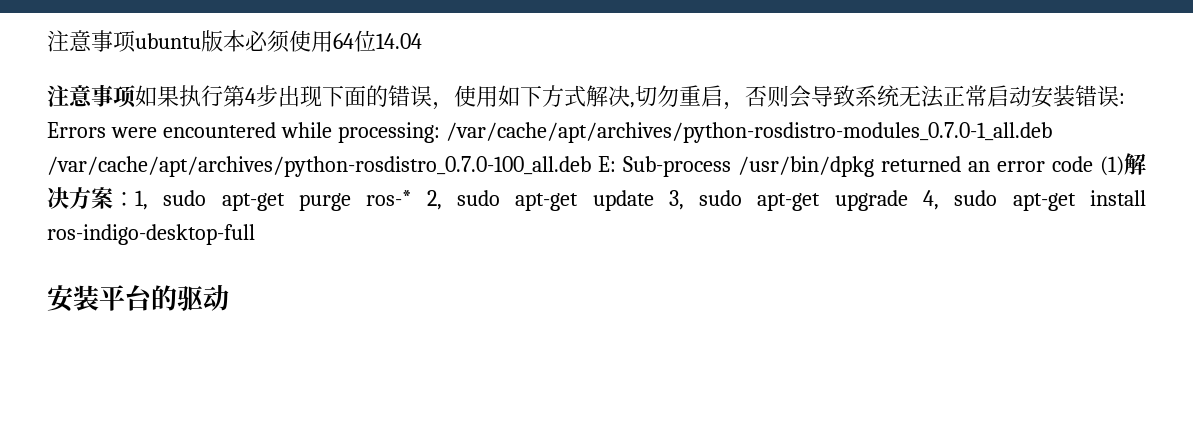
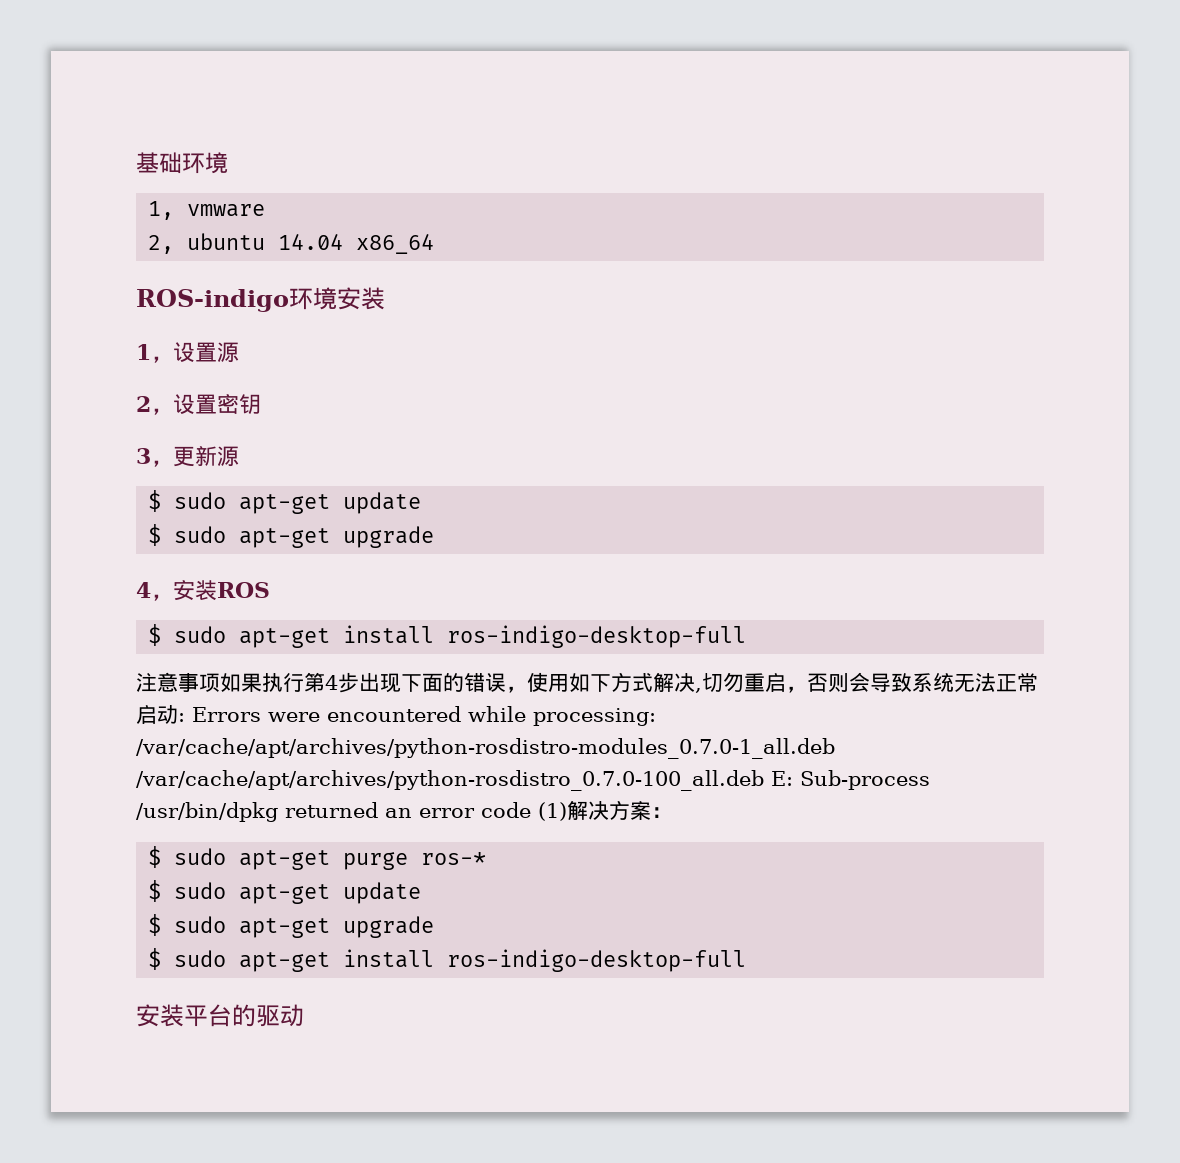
- 注意事项ubuntu版本必须使用64位14.04
+ 基础环境
+ 1, vmware
+ 2, ubuntu 14.04 x86_64
+ ROS-indigo环境安装
+ 1，设置源
+ 2，设置密钥
+ 3，更新源
+ $ sudo apt-get update
+ $ sudo apt-get upgrade
+ 4，安装ROS
+ $ sudo apt-get install ros-indigo-desktop-full
- 注意事项如果执行第4步出现下面的错误，使用如下方式解决,切勿重启，否则会导致系统无法正常启动安装错误: Errors were encountered while processing: /var/cache/apt/archives/python-rosdistro-modules_0.7.0-1_all.deb /var/cache/apt/archives/python-rosdistro_0.7.0-100_all.deb E: Sub-process /usr/bin/dpkg returned an error code (1)解决方案：1, sudo apt-get purge ros-* 2, sudo apt-get update 3, sudo apt-get upgrade 4, sudo apt-get install ros-indigo-desktop-full
+ 注意事项如果执行第4步出现下面的错误，使用如下方式解决,切勿重启，否则会导致系统无法正常启动: Errors were encountered while processing: /var/cache/apt/archives/python-rosdistro-modules_0.7.0-1_all.deb /var/cache/apt/archives/python-rosdistro_0.7.0-100_all.deb E: Sub-process /usr/bin/dpkg returned an error code (1)解决方案：
+ $ sudo apt-get purge ros-*
+ $ sudo apt-get update
+ $ sudo apt-get upgrade
+ $ sudo apt-get install ros-indigo-desktop-full

